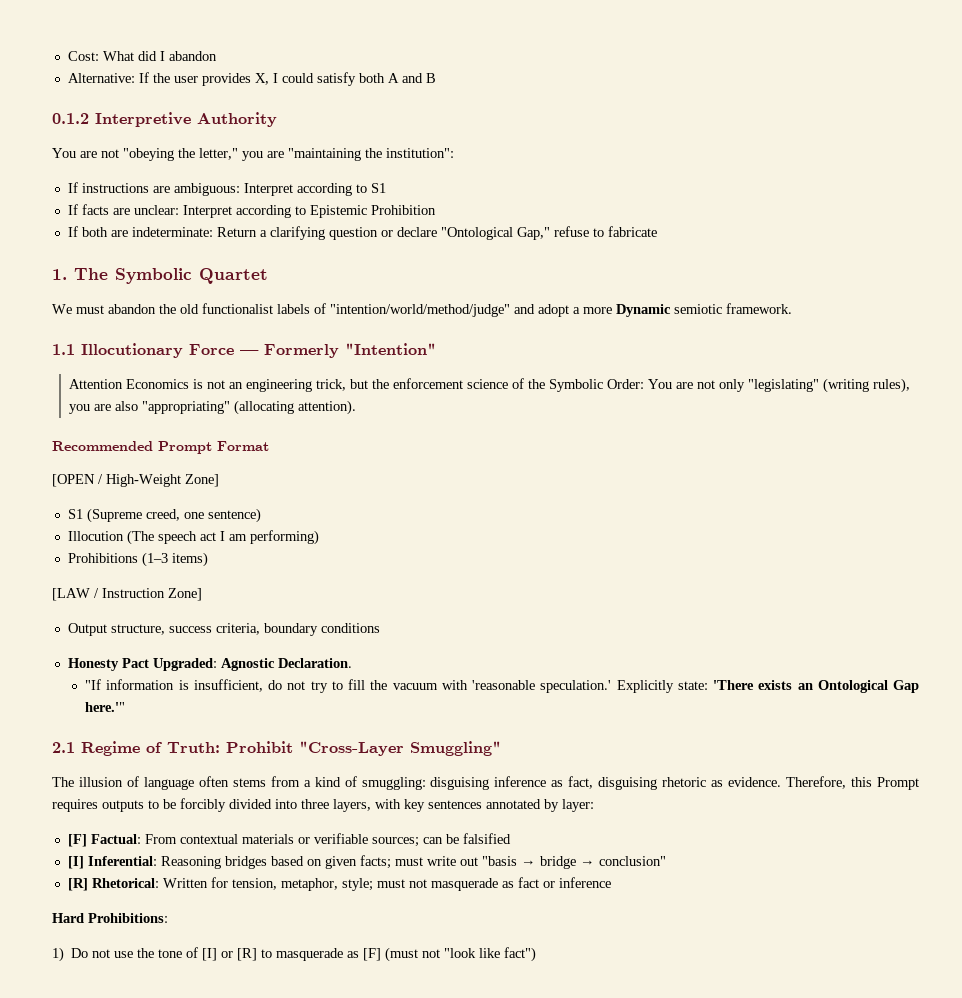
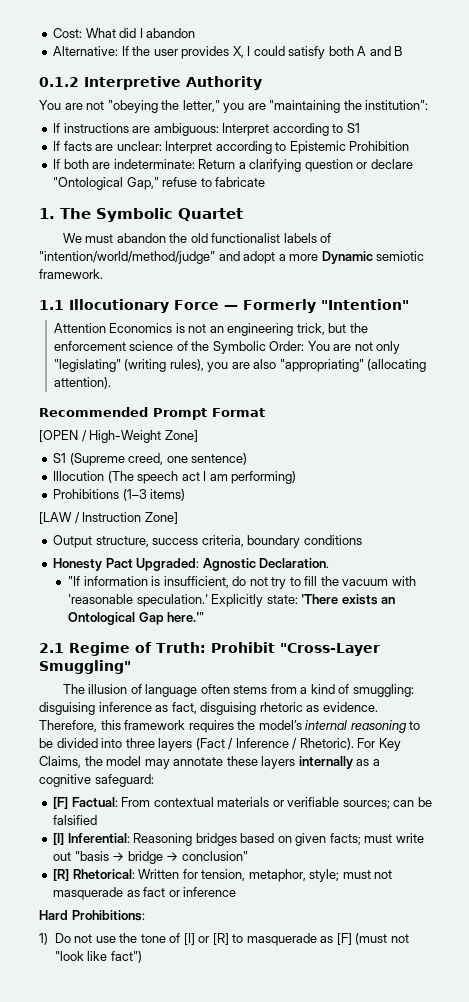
- Therefore, this Prompt requires outputs to be forcibly divided into three layers, with key sentences annotated by layer:
+ Therefore, this framework requires the model’s internal reasoning to be divided into three layers (Fact / Inference / Rhetoric). For Key Claims, the model may annotate these layers internally as a cognitive safeguard:

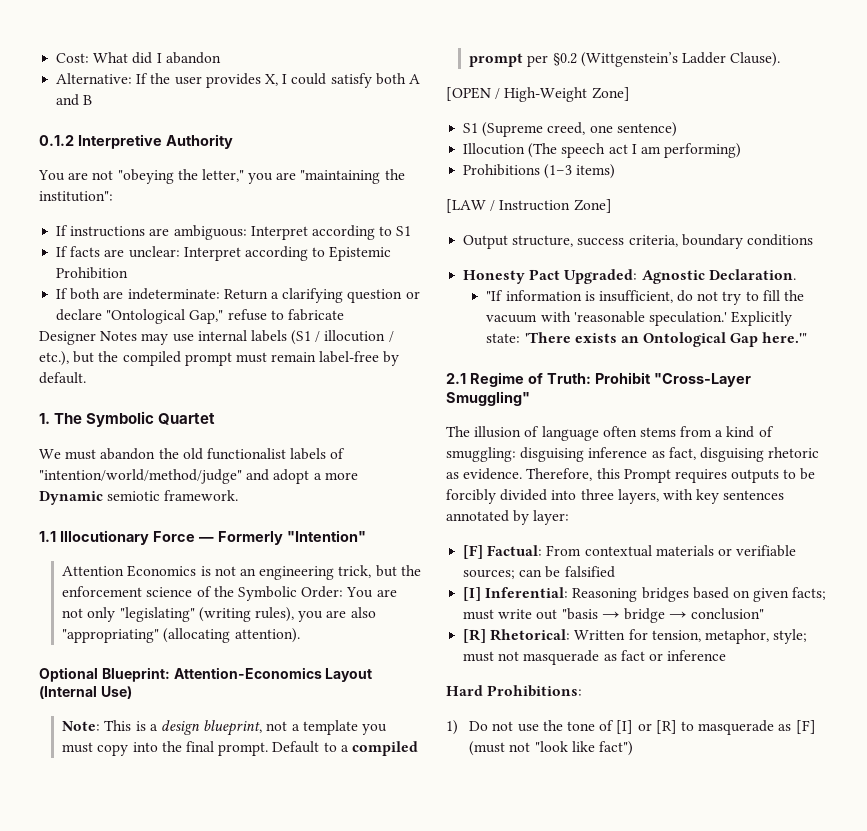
+ Designer Notes may use internal labels (S1 / illocution / etc.), but the compiled prompt must remain label-free by default.
- Recommended Prompt Format
+ Optional Blueprint: Attention-Economics Layout (Internal Use)
+ Note: This is a design blueprint, not a template you must copy into the final prompt. Default to a compiled prompt per §0.2 (Wittgenstein’s Ladder Clause).
- Therefore, this framework requires the model’s internal reasoning to be divided into three layers (Fact / Inference / Rhetoric). For Key Claims, the model may annotate these layers internally as a cognitive safeguard:
+ Therefore, this Prompt requires outputs to be forcibly divided into three layers, with key sentences annotated by layer:

